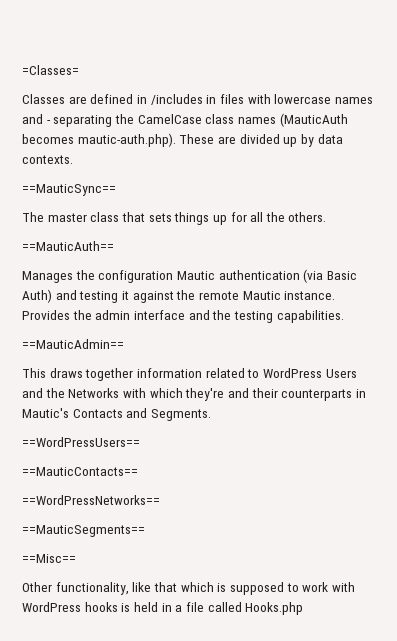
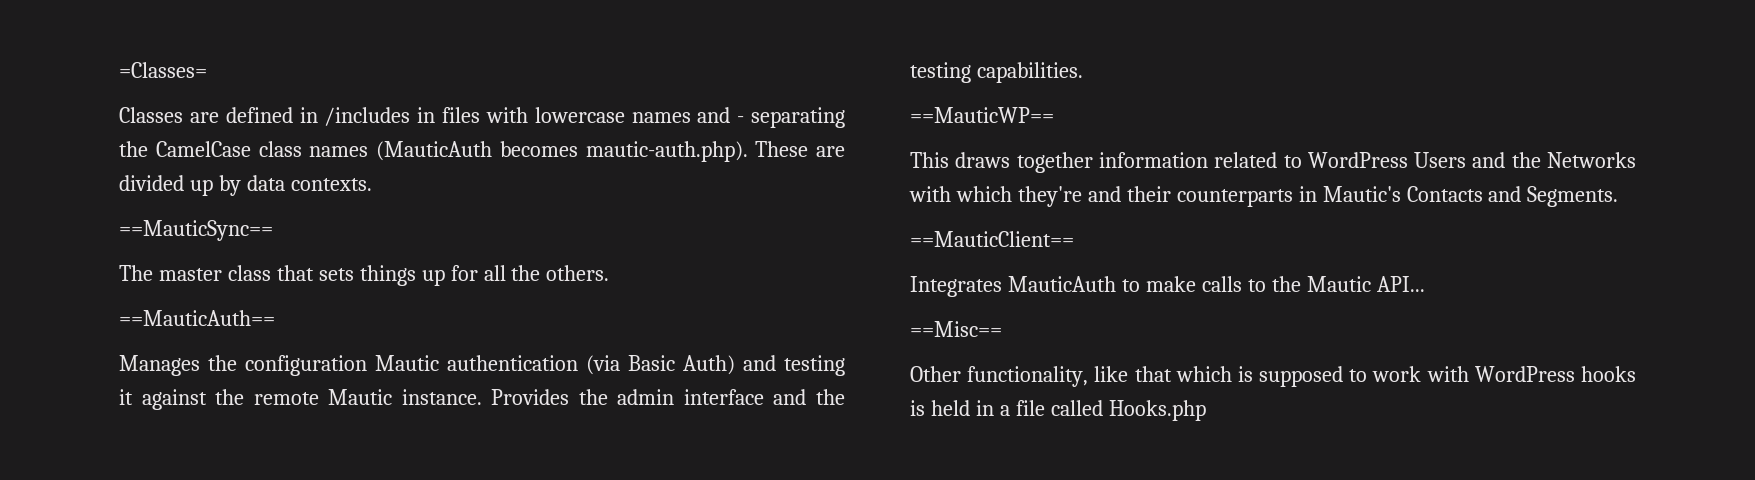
- ==MauticAdmin==
+ ==MauticWP==
- ==WordPressUsers==
- ==MauticContacts==
- ==WordPressNetworks==
- ==MauticSegments==
+ ==MauticClient==
+ Integrates MauticAuth to make calls to the Mautic API...

